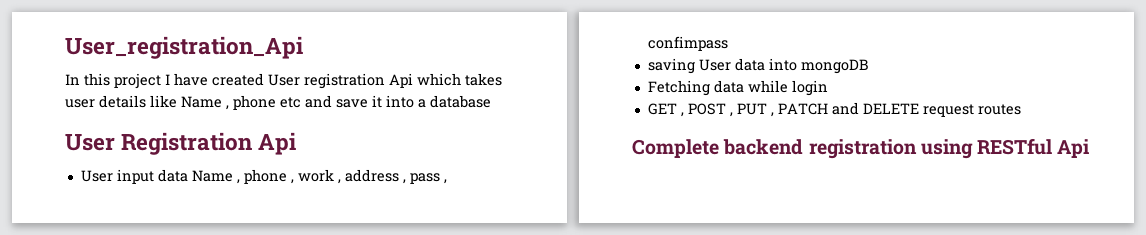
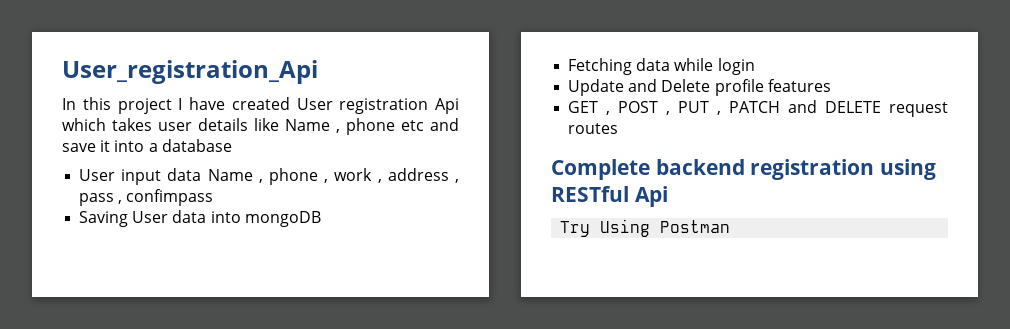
- User Registration Api
- saving User data into mongoDB
+ Saving User data into mongoDB
+ Update and Delete profile features
+ Try Using Postman

